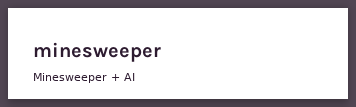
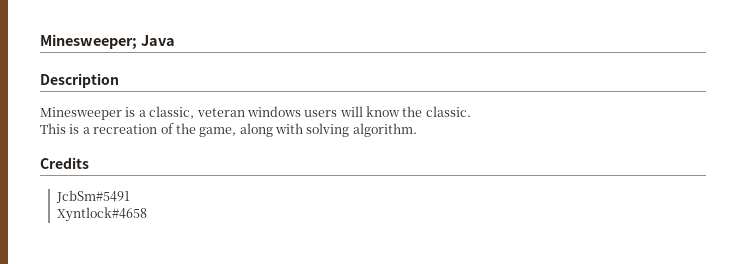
- minesweeper
- Minesweeper + AI
+ Minesweeper; Java
+ Description
+ Minesweeper is a classic, veteran windows users will know the classic.
+ This is a recreation of the game, along with solving algorithm.
+ Credits
+ JcbSm#5491
+ Xyntlock#4658

